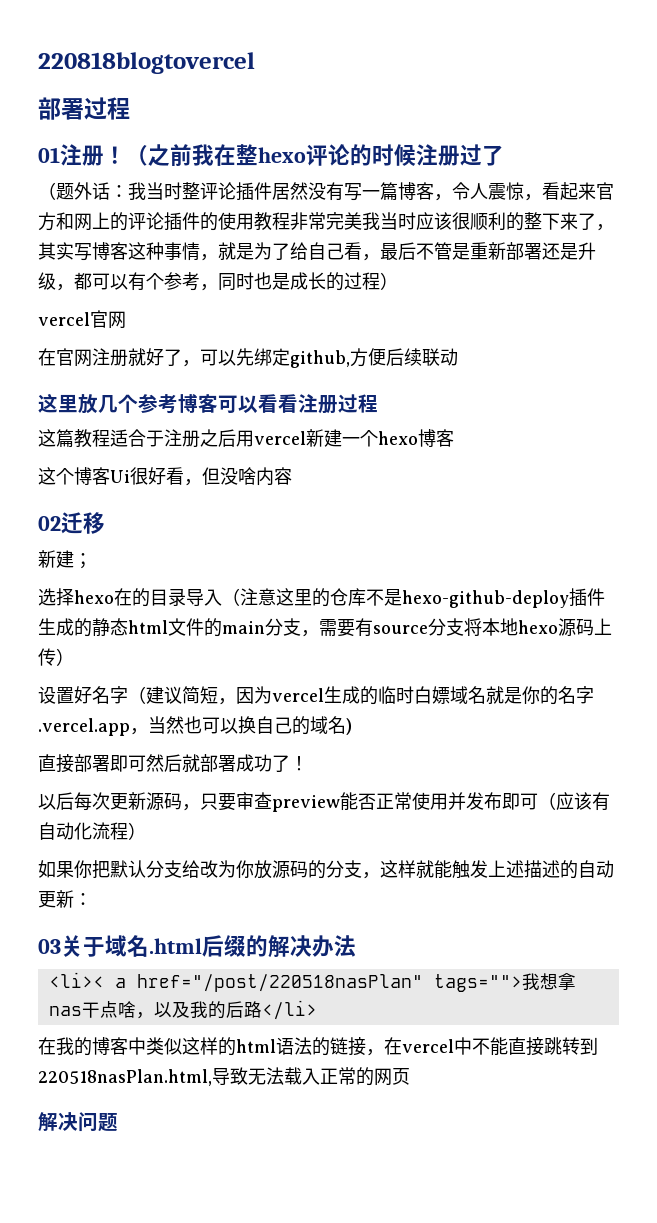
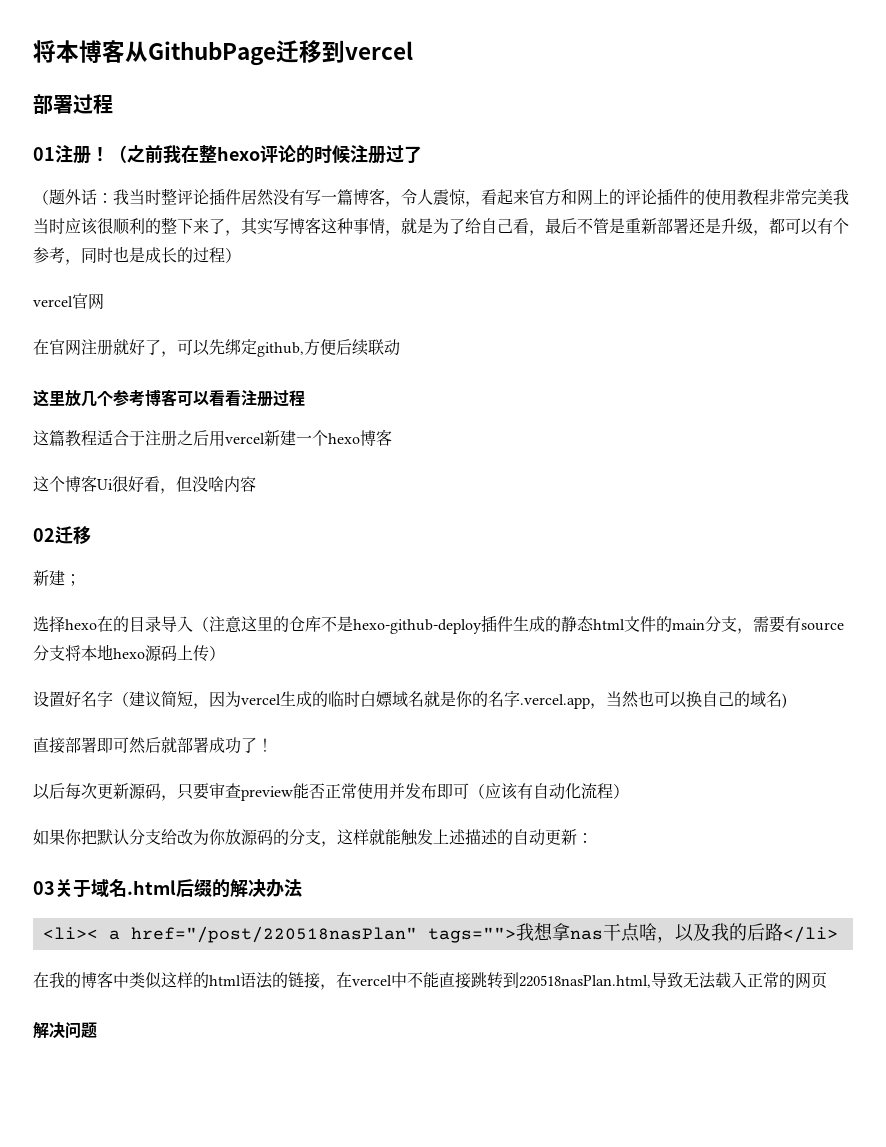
- 220818blogtovercel
+ 将本博客从GithubPage迁移到vercel

